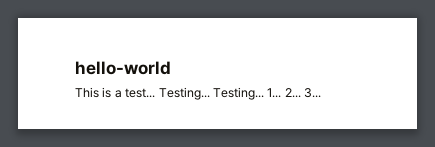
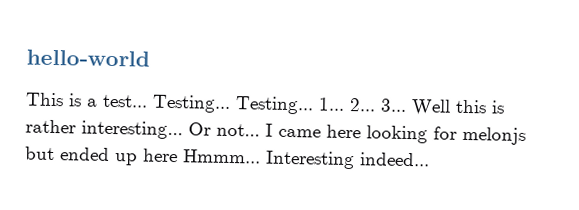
+ Well this is rather interesting... Or not... I came here looking for melonjs but ended up here Hmmm... Interesting indeed...

